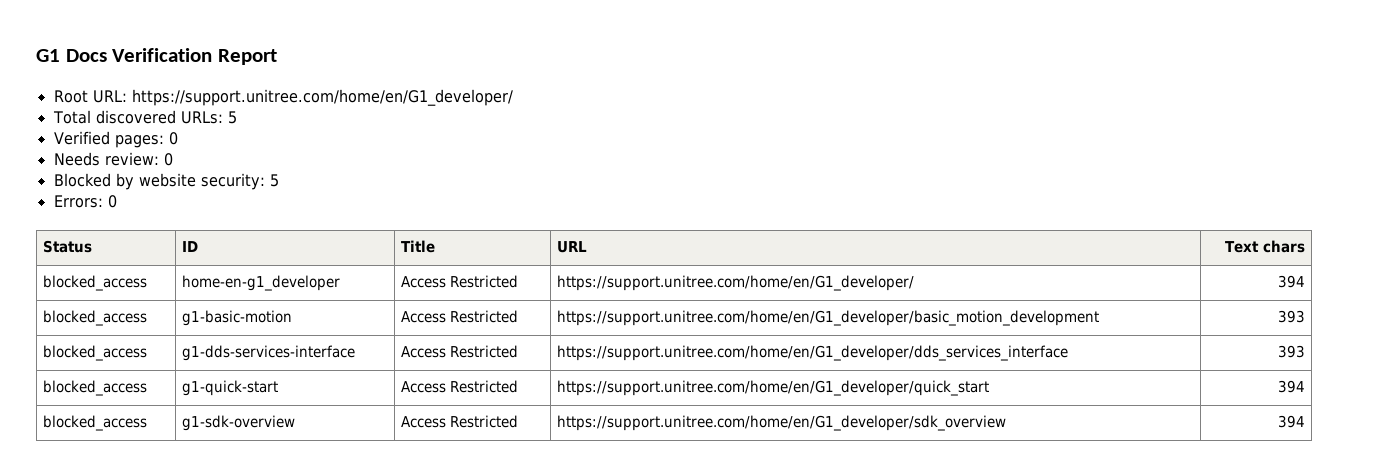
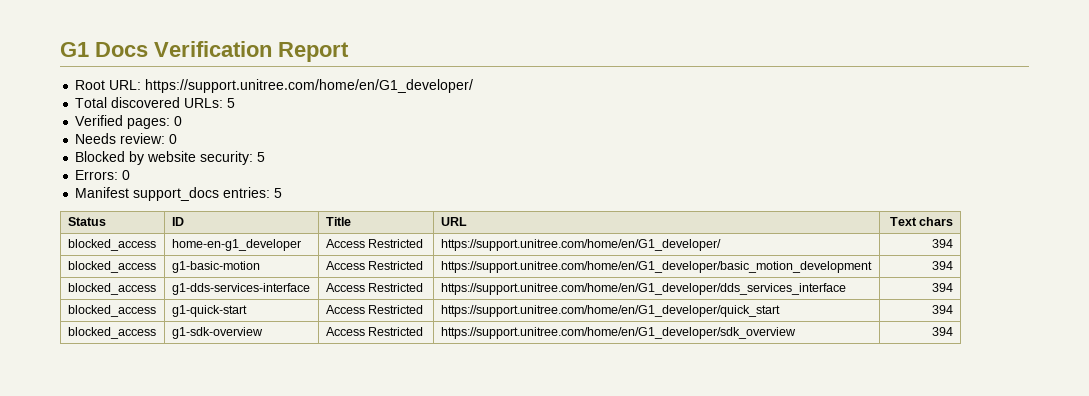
+ Manifest support_docs entries: 5
- blocked_access | g1-basic-motion | Access Restricted | https://support.unitree.com/home/en/G1_developer/basic_motion_development | 393
+ blocked_access | g1-basic-motion | Access Restricted | https://support.unitree.com/home/en/G1_developer/basic_motion_development | 394
- blocked_access | g1-dds-services-interface | Access Restricted | https://support.unitree.com/home/en/G1_developer/dds_services_interface | 393
+ blocked_access | g1-dds-services-interface | Access Restricted | https://support.unitree.com/home/en/G1_developer/dds_services_interface | 394

